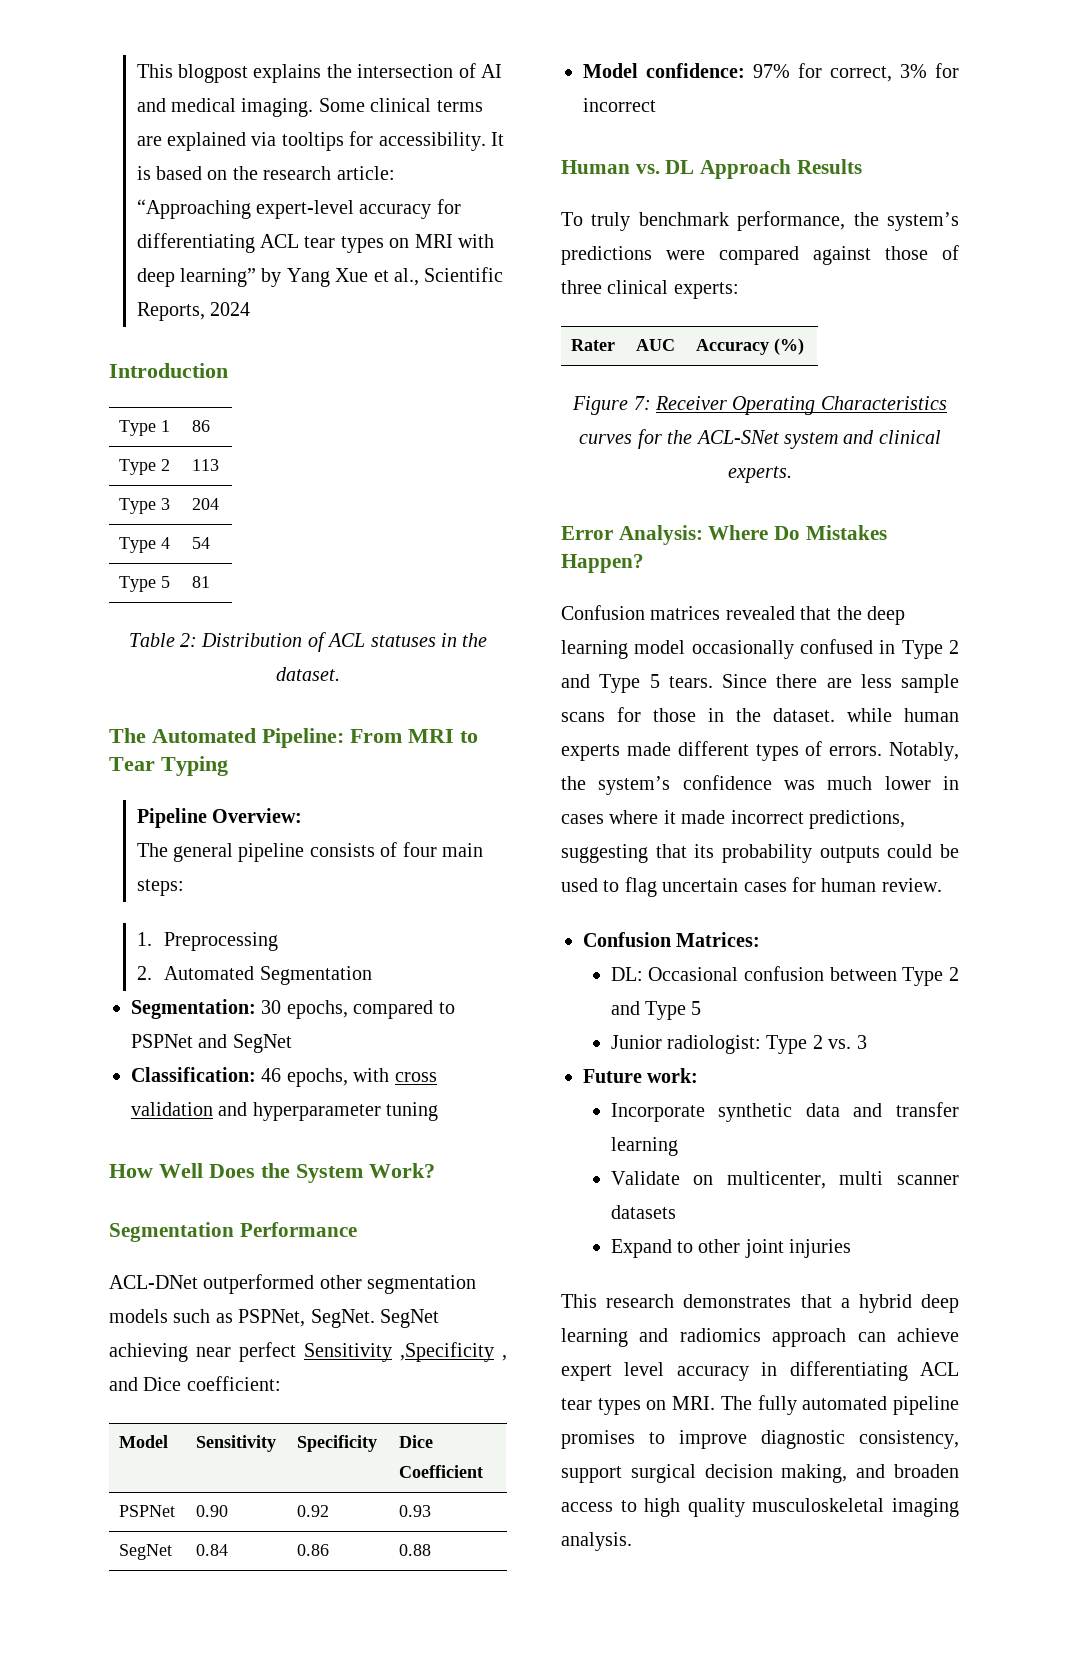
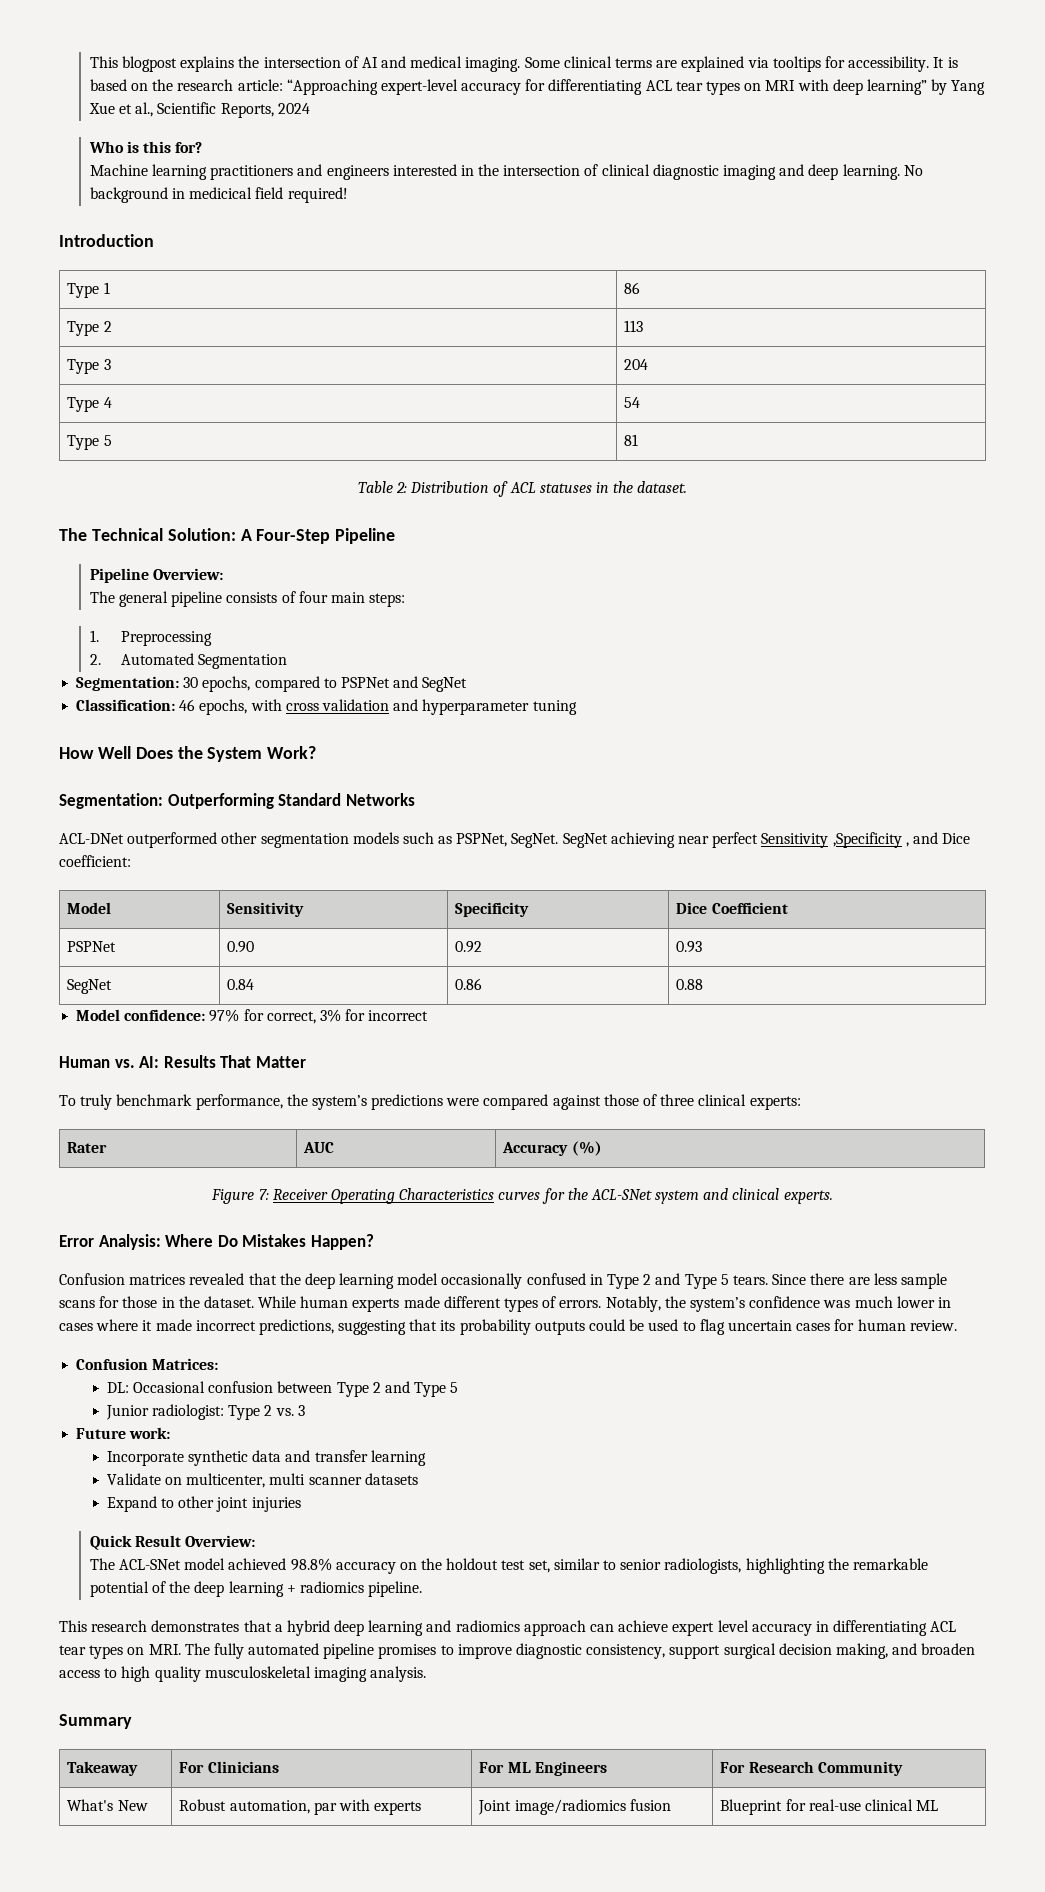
+ Who is this for?
+ Machine learning practitioners and engineers interested in the intersection of clinical diagnostic imaging and deep learning. No background in medicical field required!
- The Automated Pipeline: From MRI to Tear Typing
+ The Technical Solution: A Four-Step Pipeline
- Segmentation Performance
+ Segmentation: Outperforming Standard Networks
- Human vs. DL Approach Results
+ Human vs. AI: Results That Matter
- Since there are less sample scans for those in the dataset. while human experts made different types of errors.
+ Since there are less sample scans for those in the dataset. While human experts made different types of errors.
+ Quick Result Overview:
+ The ACL-SNet model achieved 98.8% accuracy on the holdout test set, similar to senior radiologists, highlighting the remarkable potential of the deep learning + radiomics pipeline.
+ Summary
+ Takeaway | For Clinicians | For ML Engineers | For Research Community
+ What's New | Robust automation, par with experts | Joint image/radiomics fusion | Blueprint for real-use clinical ML

